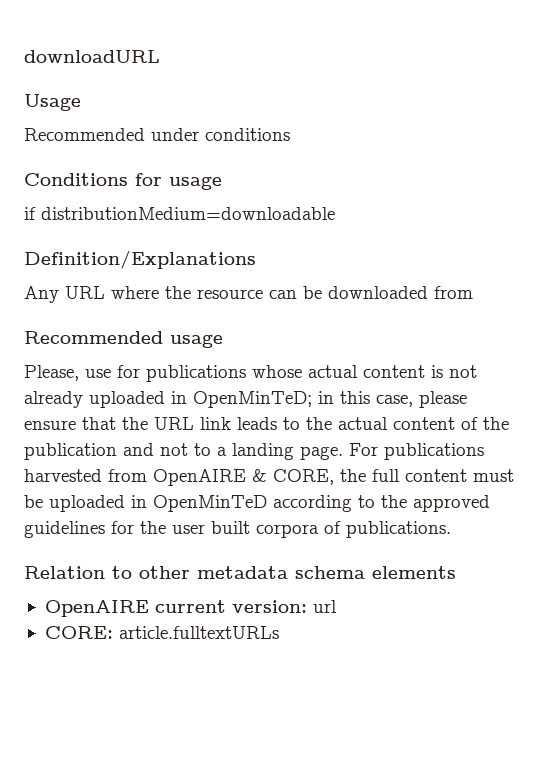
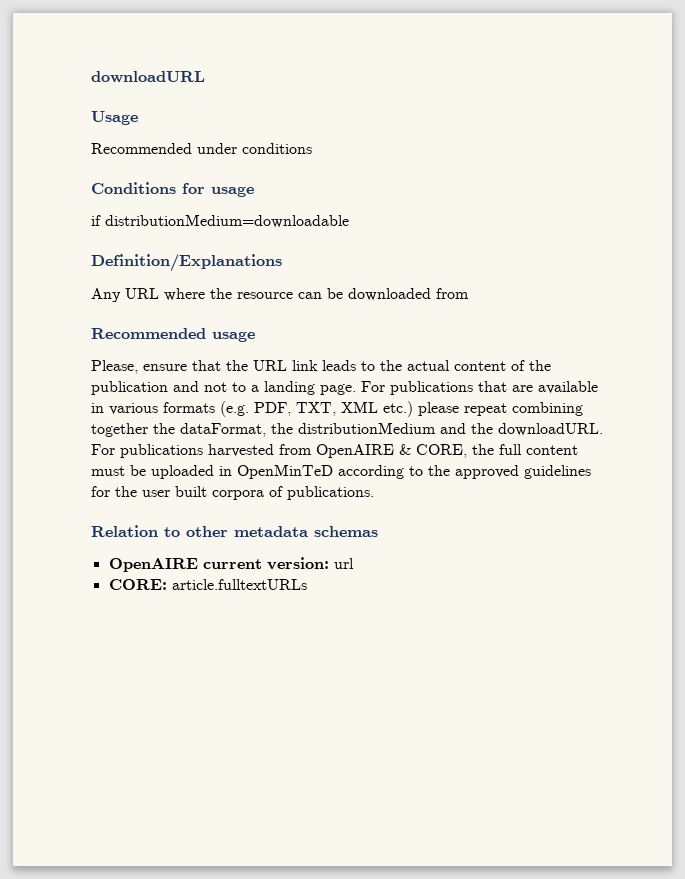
- Please, use for publications whose actual content is not already uploaded in OpenMinTeD; in this case, please ensure that the URL link leads to the actual content of the publication and not to a landing page.
+ Please, ensure that the URL link leads to the actual content of the publication and not to a landing page.
- For publications harvested from OpenAIRE & CORE, the full content must be uploaded in OpenMinTeD according to the approved guidelines for the user built corpora of publications.
+ For publications that are available in various formats (e.g. PDF, TXT, XML etc.) please repeat combining together the dataFormat, the distributionMedium and the downloadURL. For publications harvested from OpenAIRE & CORE, the full content must be uploaded in OpenMinTeD according to the approved guidelines for the user built corpora of publications.
- Relation to other metadata schema elements
+ Relation to other metadata schemas

